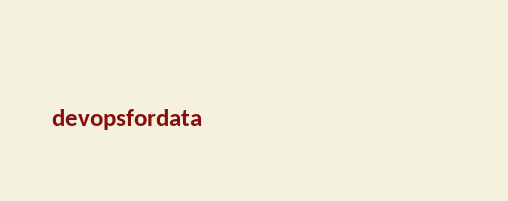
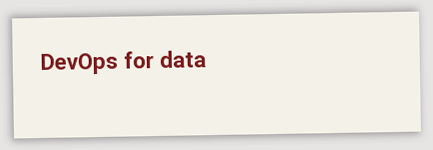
- devopsfordata
+ DevOps for data

